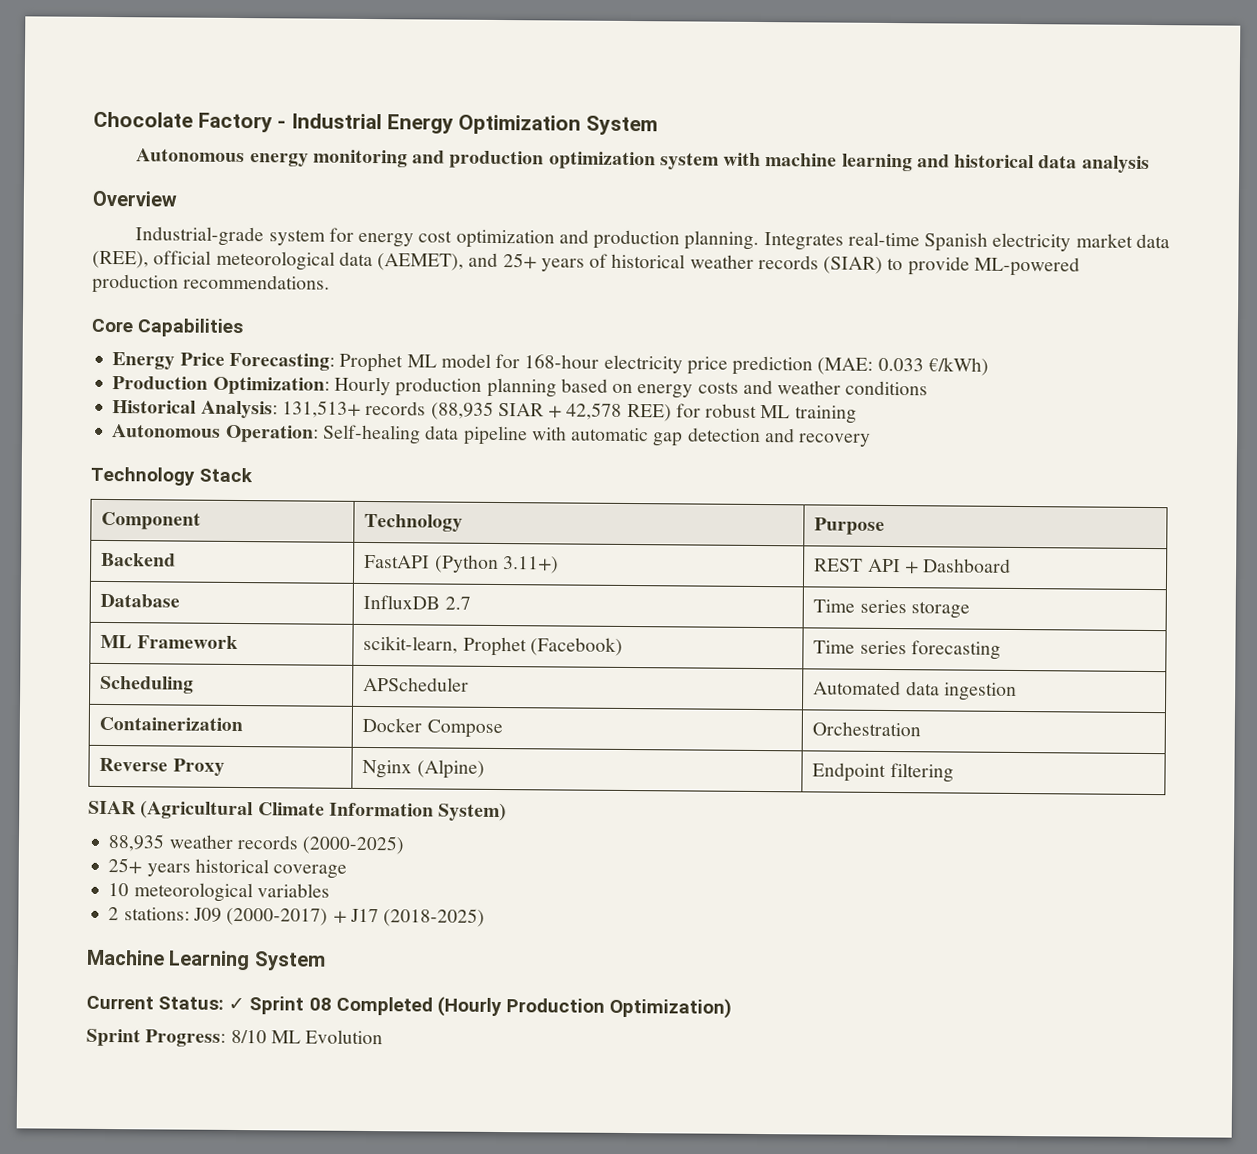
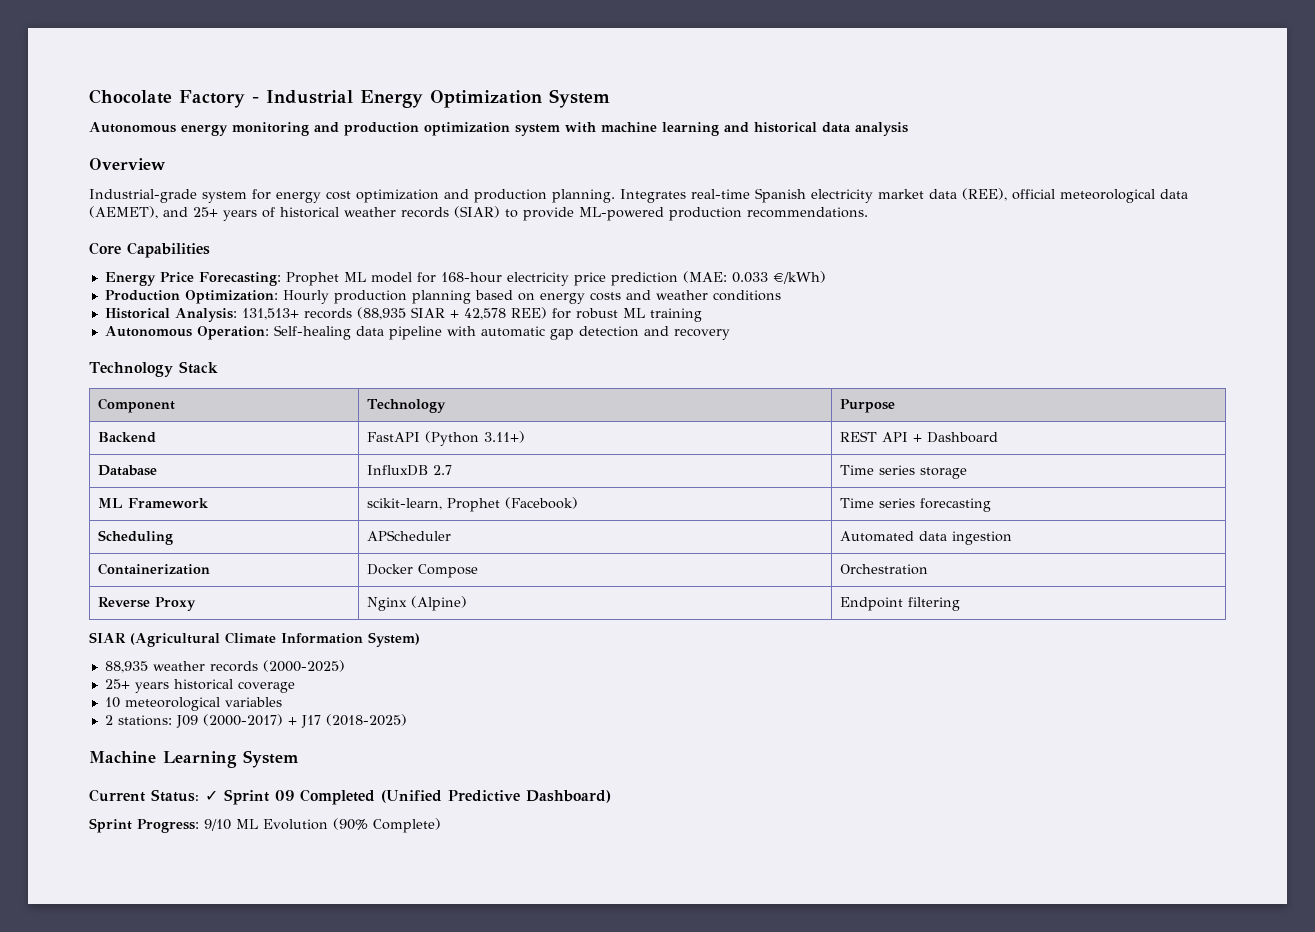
- Current Status: ✓ Sprint 08 Completed (Hourly Production Optimization)
+ Current Status: ✓ Sprint 09 Completed (Unified Predictive Dashboard)
- Sprint Progress: 8/10 ML Evolution
+ Sprint Progress: 9/10 ML Evolution (90% Complete)

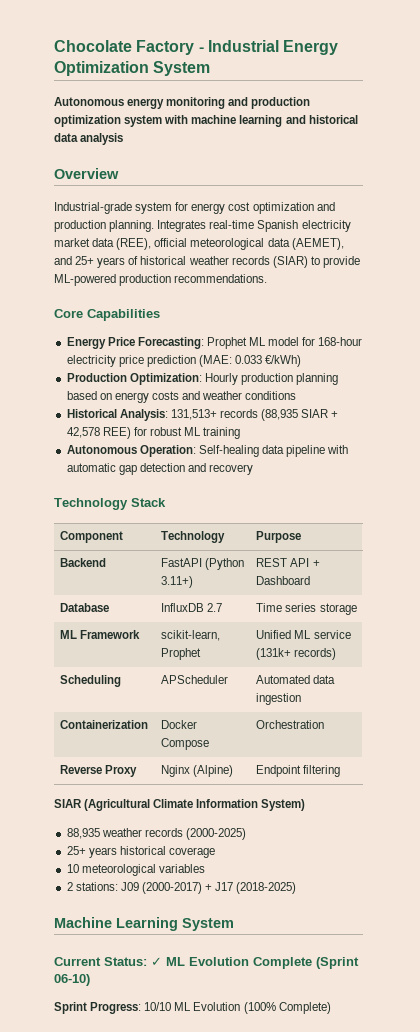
- ML Framework | scikit-learn, Prophet (Facebook) | Time series forecasting
+ ML Framework | scikit-learn, Prophet | Unified ML service (131k+ records)
- Current Status: ✓ Sprint 09 Completed (Unified Predictive Dashboard)
+ Current Status: ✓ ML Evolution Complete (Sprint 06-10)
- Sprint Progress: 9/10 ML Evolution (90% Complete)
+ Sprint Progress: 10/10 ML Evolution (100% Complete)

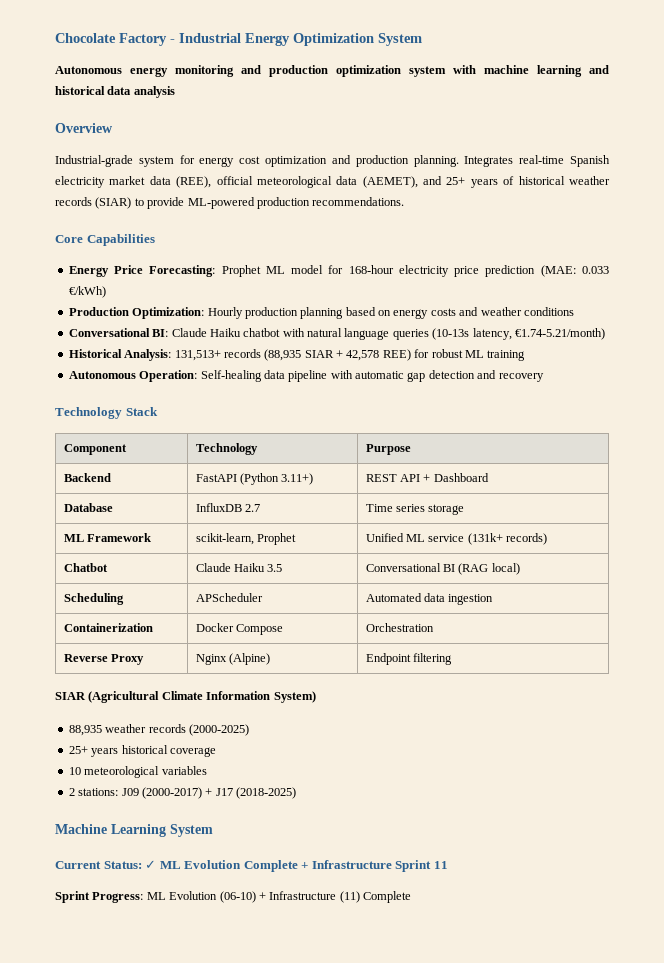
+ Conversational BI: Claude Haiku chatbot with natural language queries (10-13s latency, €1.74-5.21/month)
+ Chatbot | Claude Haiku 3.5 | Conversational BI (RAG local)
- Current Status: ✓ ML Evolution Complete (Sprint 06-10)
+ Current Status: ✓ ML Evolution Complete + Infrastructure Sprint 11
- Sprint Progress: 10/10 ML Evolution (100% Complete)
+ Sprint Progress: ML Evolution (06-10) + Infrastructure (11) Complete

